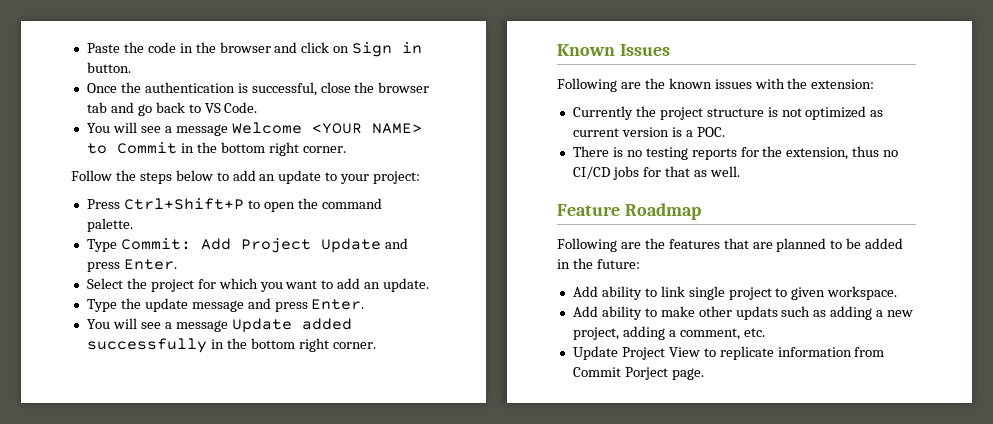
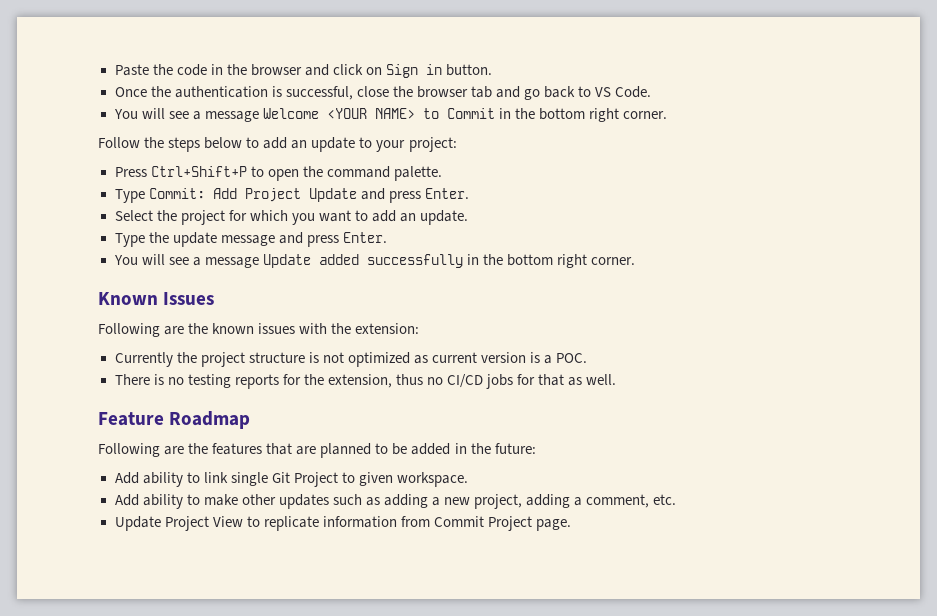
- Add ability to link single project to given workspace.
+ Add ability to link single Git Project to given workspace.
- Add ability to make other updats such as adding a new project, adding a comment, etc.
+ Add ability to make other updates such as adding a new project, adding a comment, etc.
- Update Project View to replicate information from Commit Porject page.
+ Update Project View to replicate information from Commit Project page.

